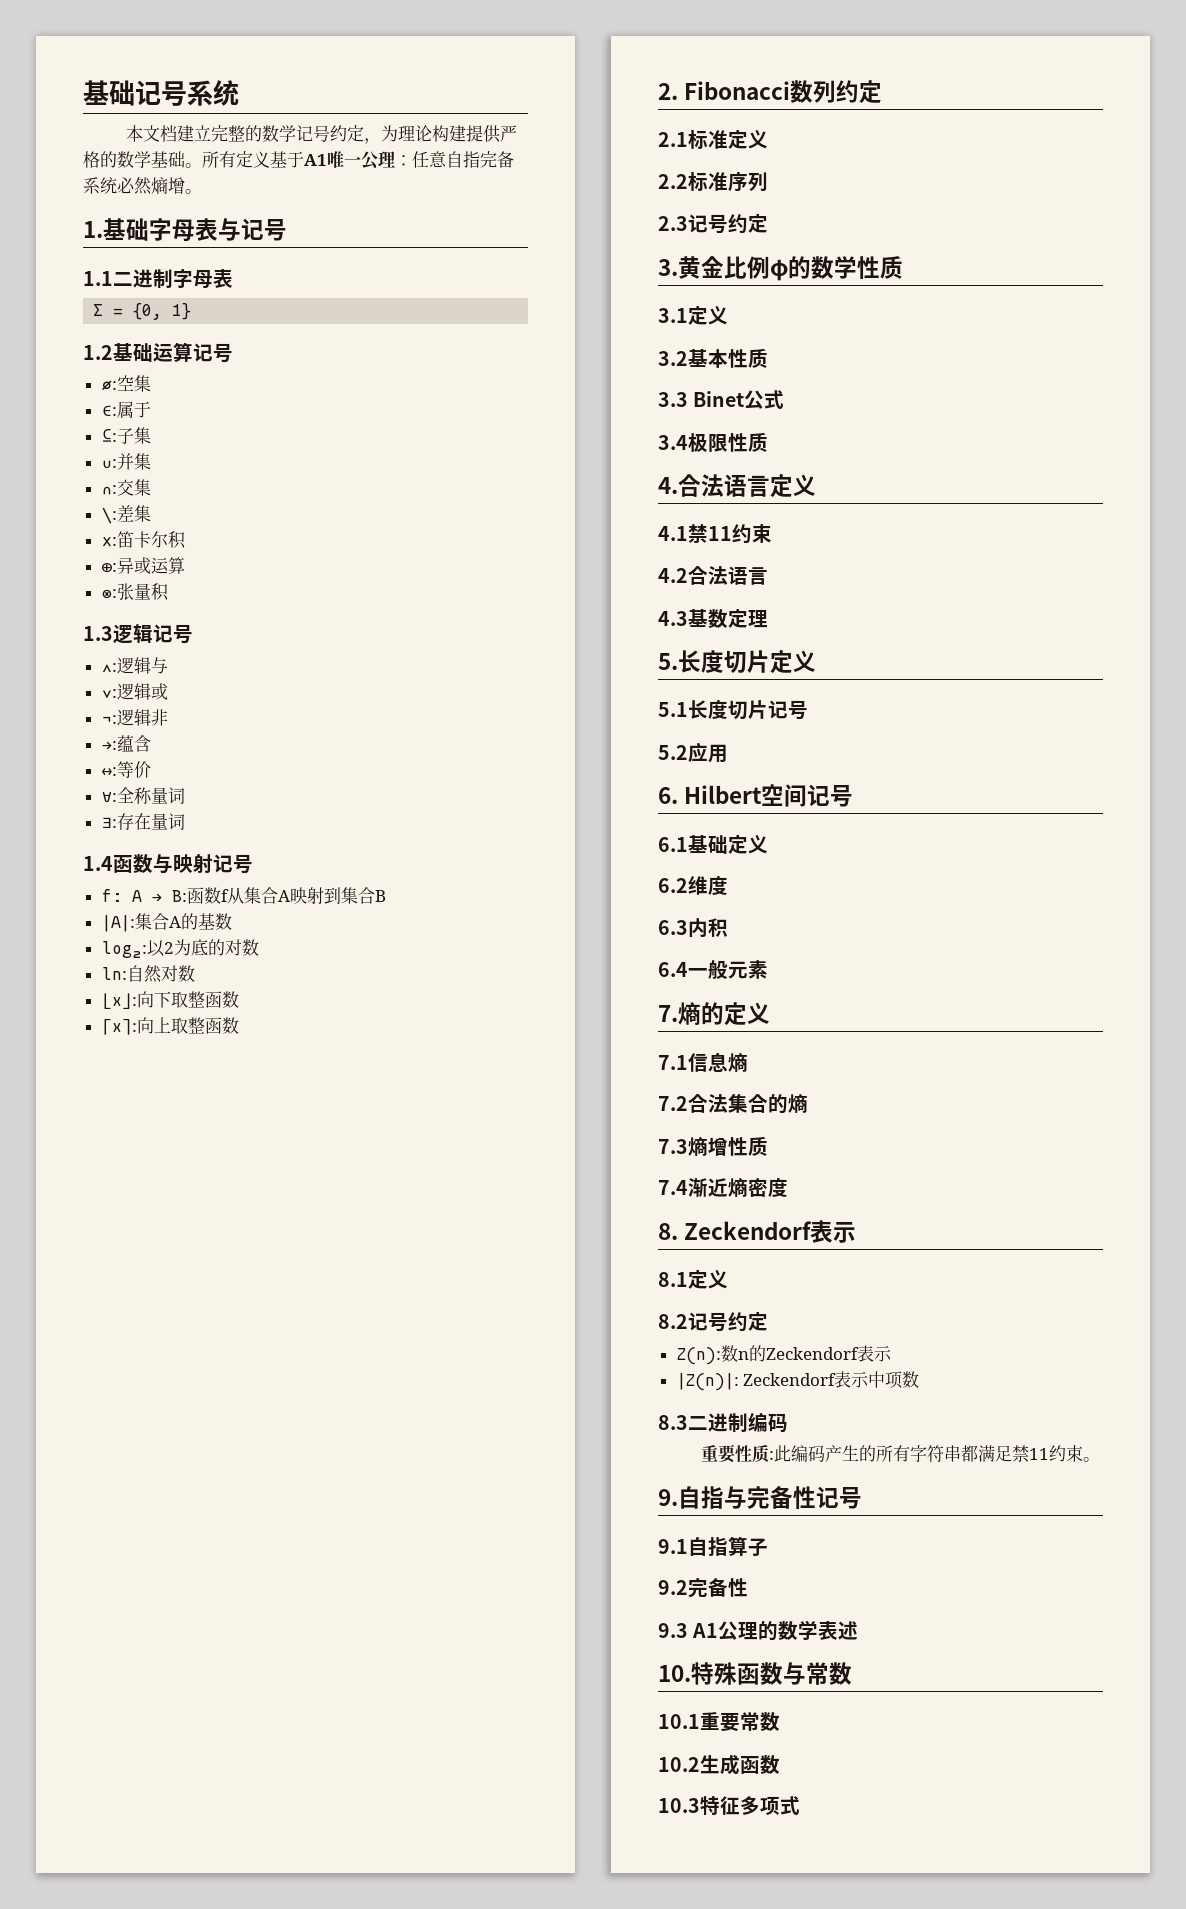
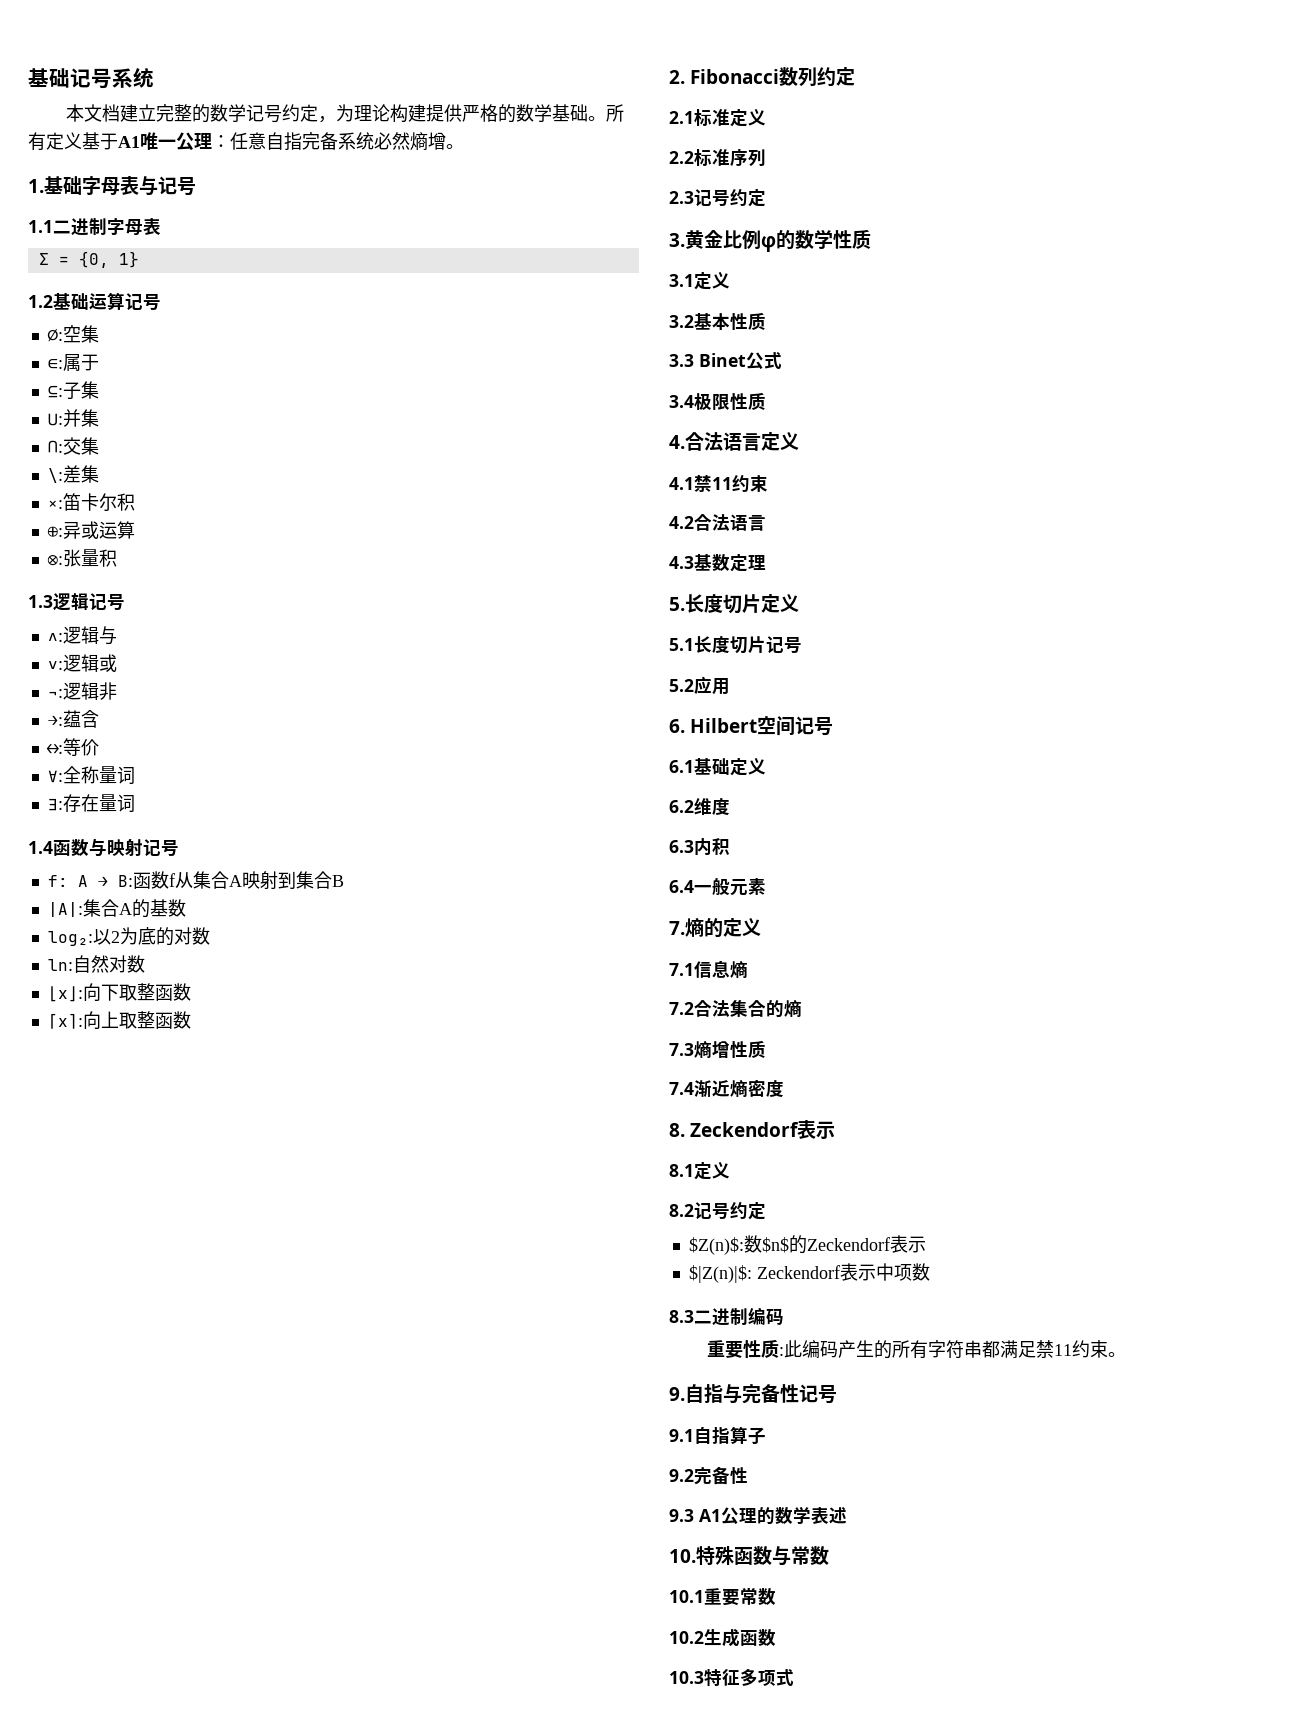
- Z(n):数n的Zeckendorf表示
+ $Z(n)$:数$n$的Zeckendorf表示
- |Z(n)|: Zeckendorf表示中项数
+ $|Z(n)|$: Zeckendorf表示中项数

